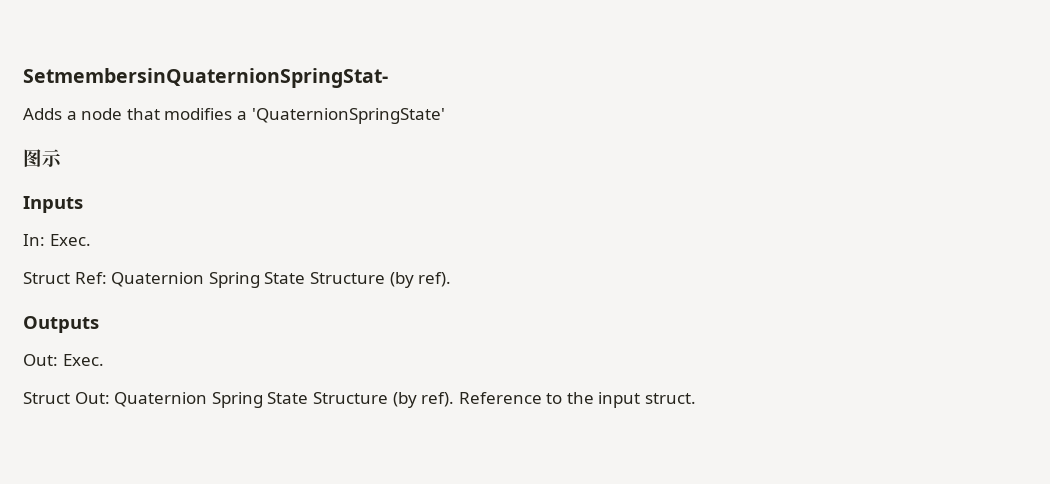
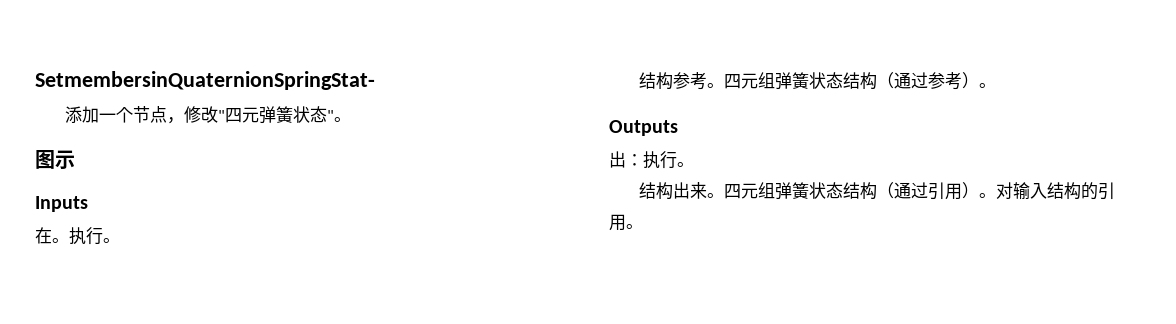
- Adds a node that modifies a 'QuaternionSpringState'
+ 添加一个节点，修改"四元弹簧状态"。
  图示
  Inputs
- In: Exec.
- Struct Ref: Quaternion Spring State Structure (by ref).
+ 在。执行。
+ 结构参考。四元组弹簧状态结构（通过参考）。
  Outputs
- Out: Exec.
- Struct Out: Quaternion Spring State Structure (by ref). Reference to the input struct.
+ 出：执行。
+ 结构出来。四元组弹簧状态结构（通过引用）。对输入结构的引用。

